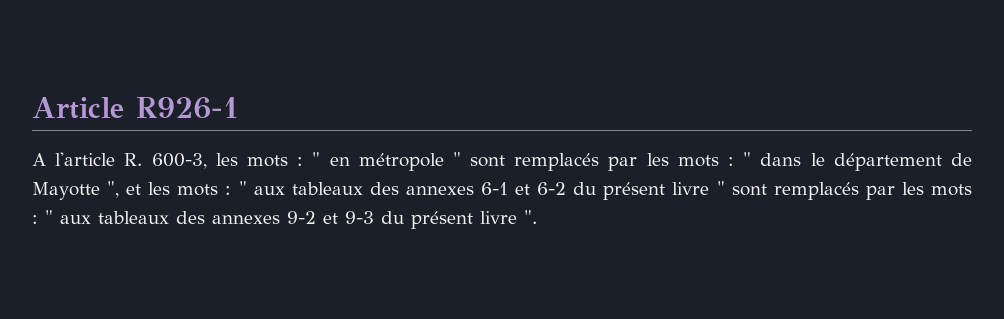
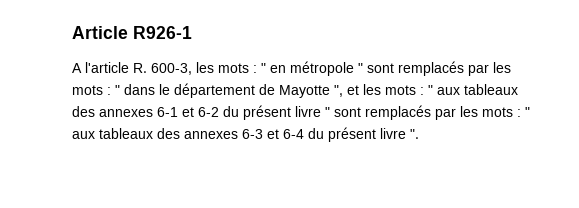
- A l'article R. 600-3, les mots : " en métropole " sont remplacés par les mots : " dans le département de Mayotte ", et les mots : " aux tableaux des annexes 6-1 et 6-2 du présent livre " sont remplacés par les mots : " aux tableaux des annexes 9-2 et 9-3 du présent livre ".
+ A l'article R. 600-3, les mots : " en métropole " sont remplacés par les mots : " dans le département de Mayotte ", et les mots : " aux tableaux des annexes 6-1 et 6-2 du présent livre " sont remplacés par les mots : " aux tableaux des annexes 6-3 et 6-4 du présent livre ".

